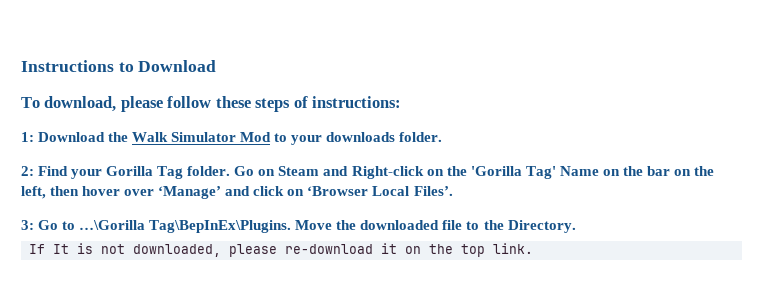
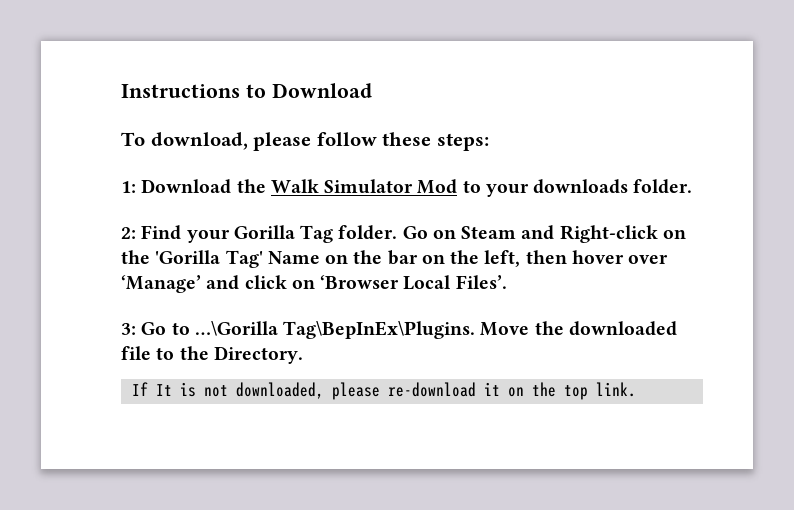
- To download, please follow these steps of instructions:
+ To download, please follow these steps:

